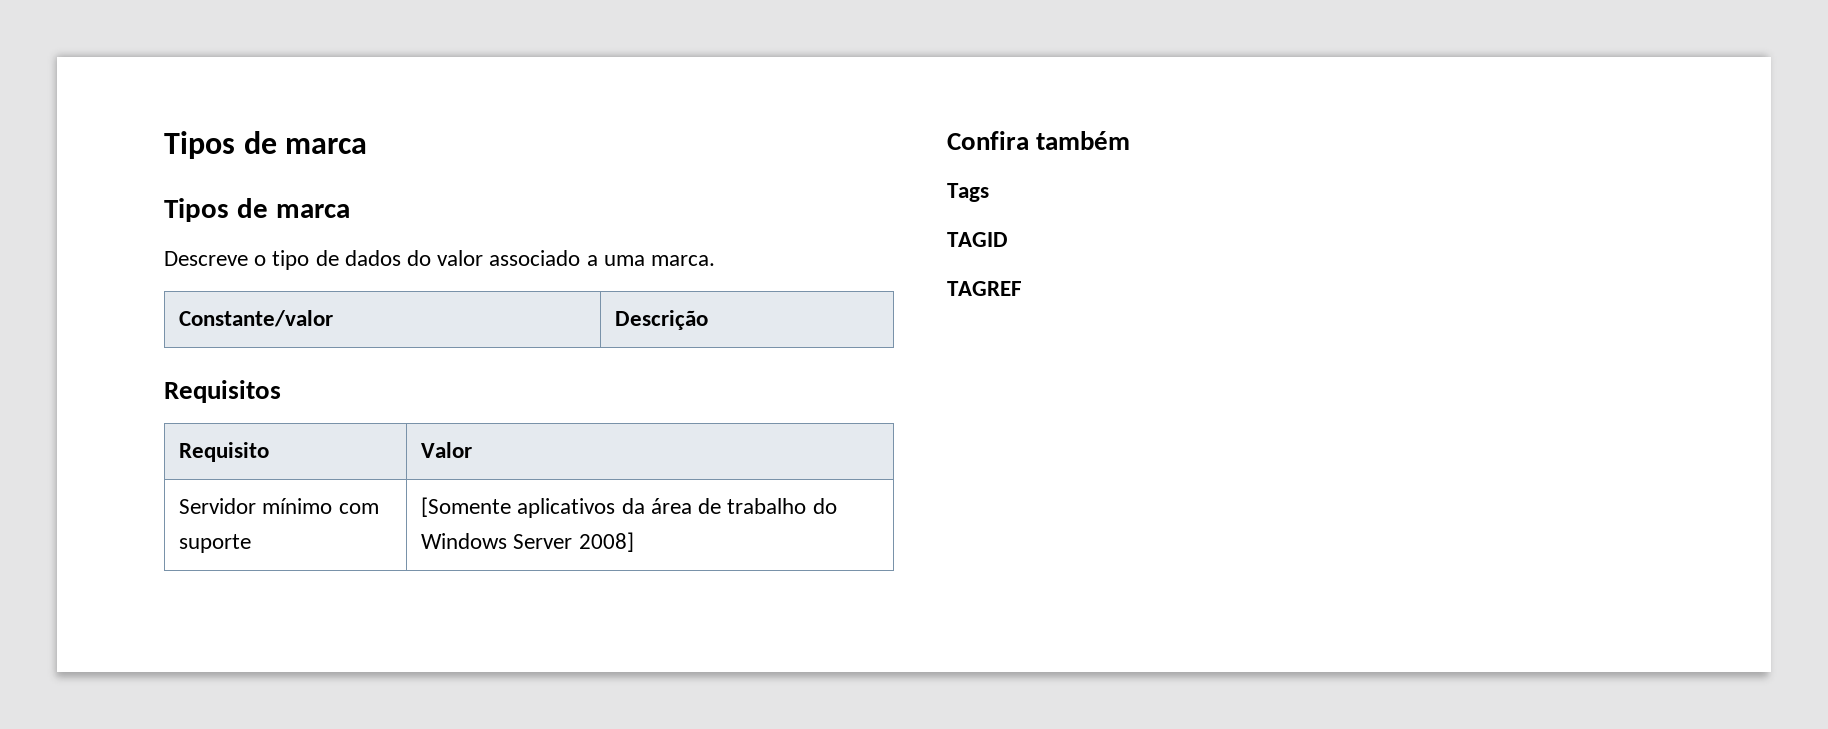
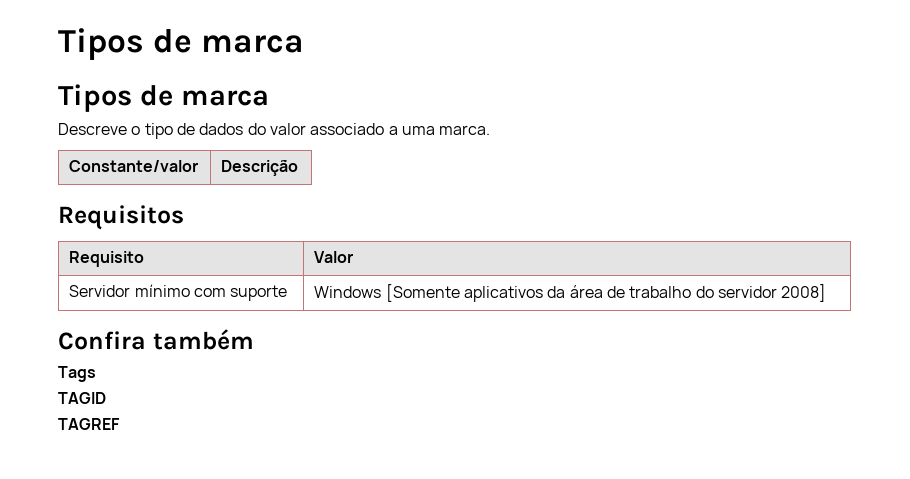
- Servidor mínimo com suporte | [Somente aplicativos da área de trabalho do Windows Server 2008]
+ Servidor mínimo com suporte | Windows [Somente aplicativos da área de trabalho do servidor 2008]

